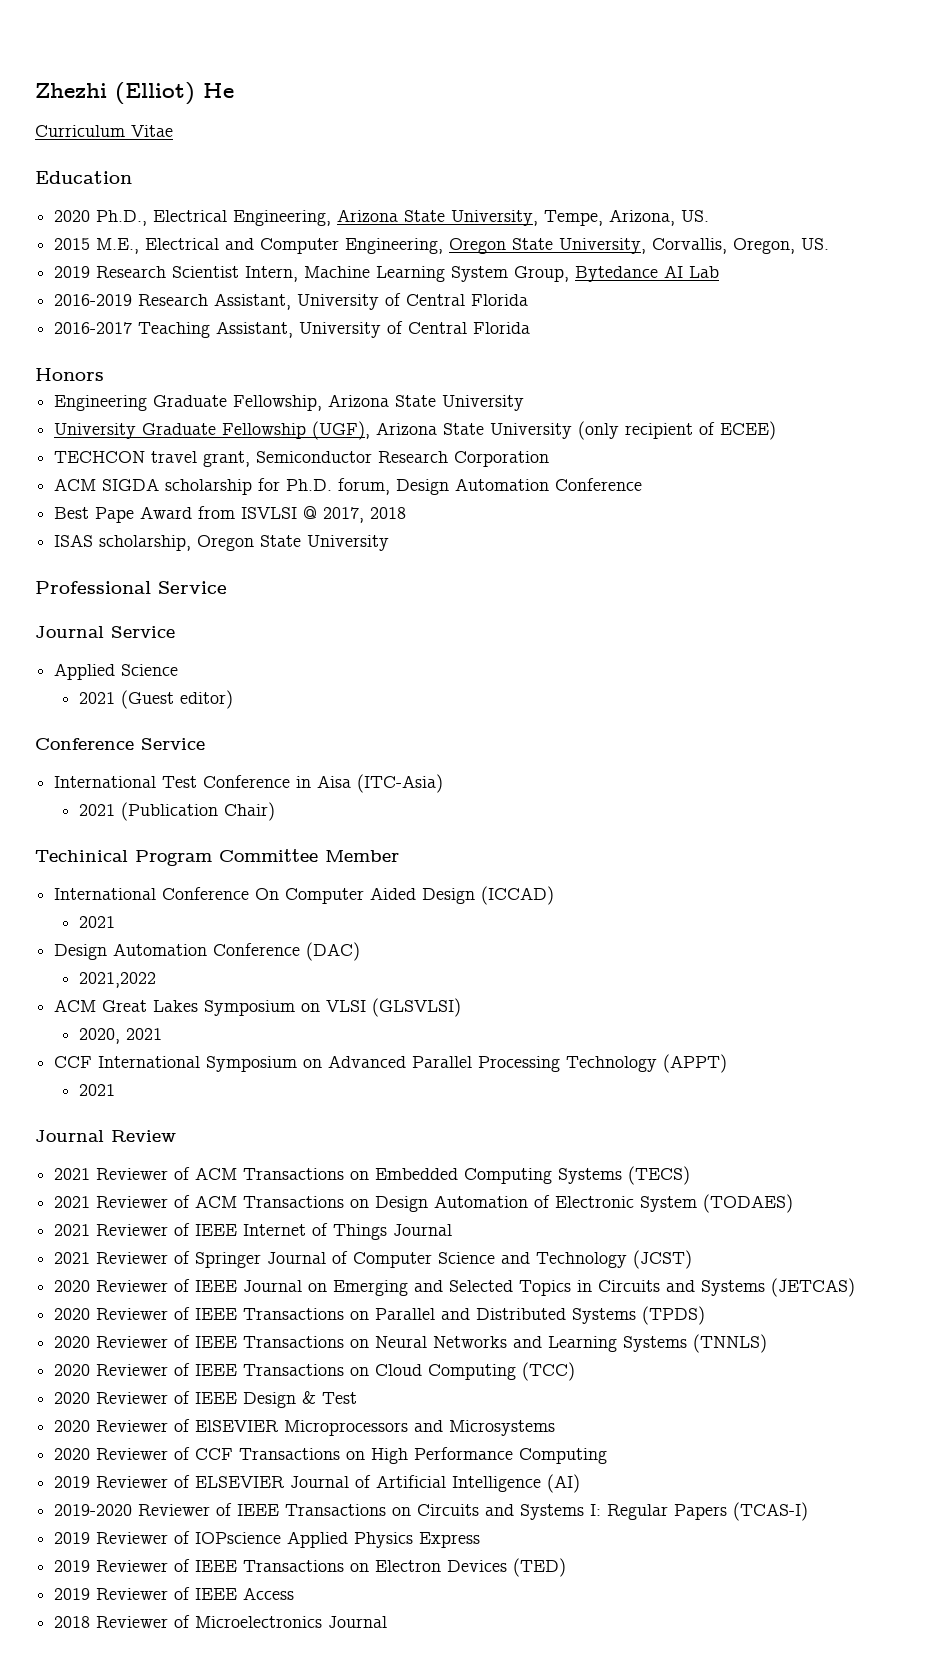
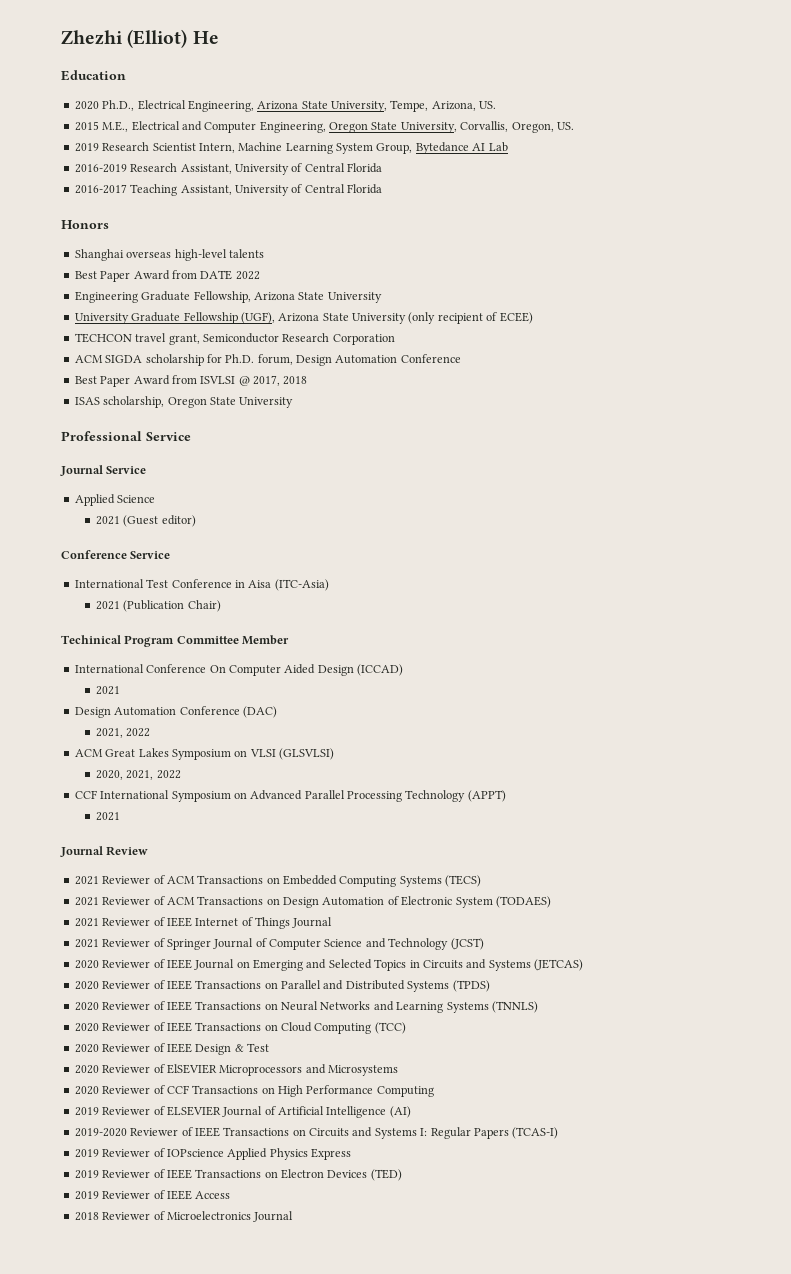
- Curriculum Vitae
+ Shanghai overseas high-level talents
+ Best Paper Award from DATE 2022
- Best Pape Award from ISVLSI @ 2017, 2018
+ Best Paper Award from ISVLSI @ 2017, 2018
  Design Automation Conference (DAC)
- 2021,2022
+ 2021, 2022
- 2020, 2021
+ 2020, 2021, 2022

